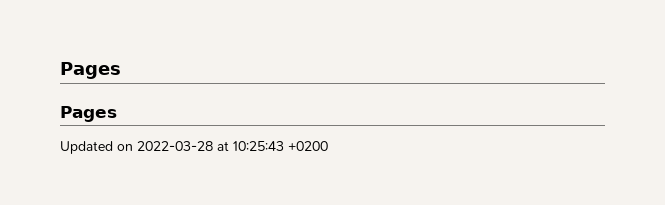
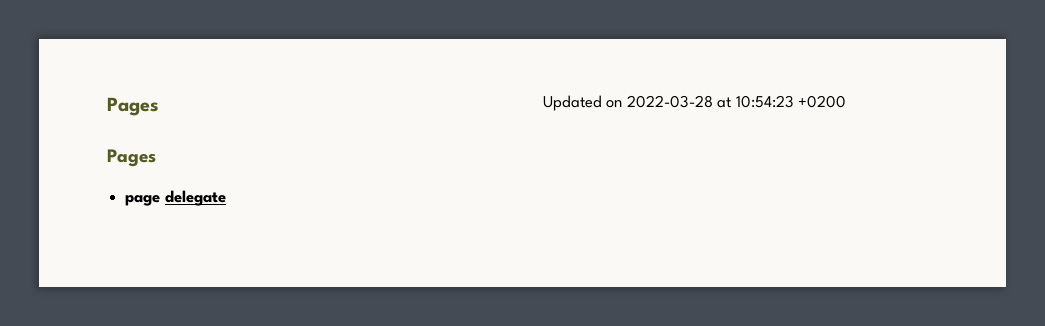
+ page delegate
- Updated on 2022-03-28 at 10:25:43 +0200
+ Updated on 2022-03-28 at 10:54:23 +0200

